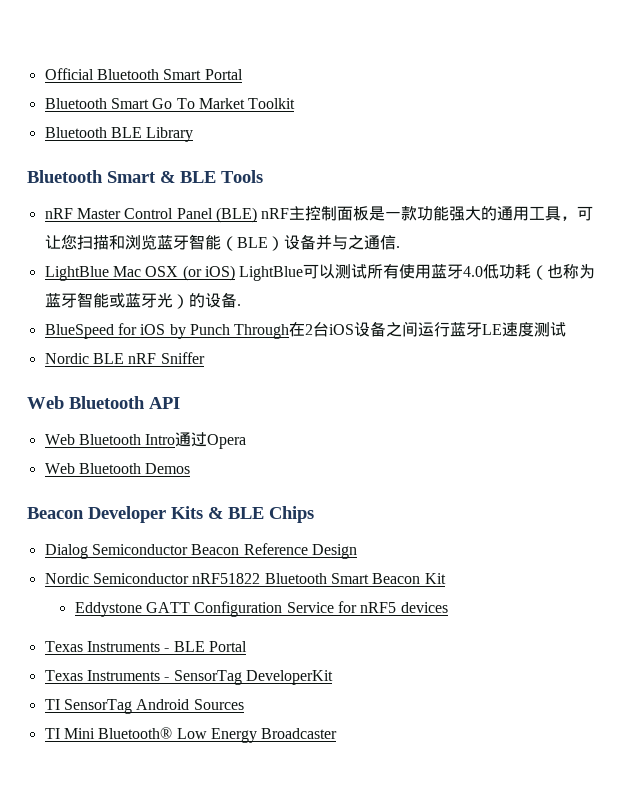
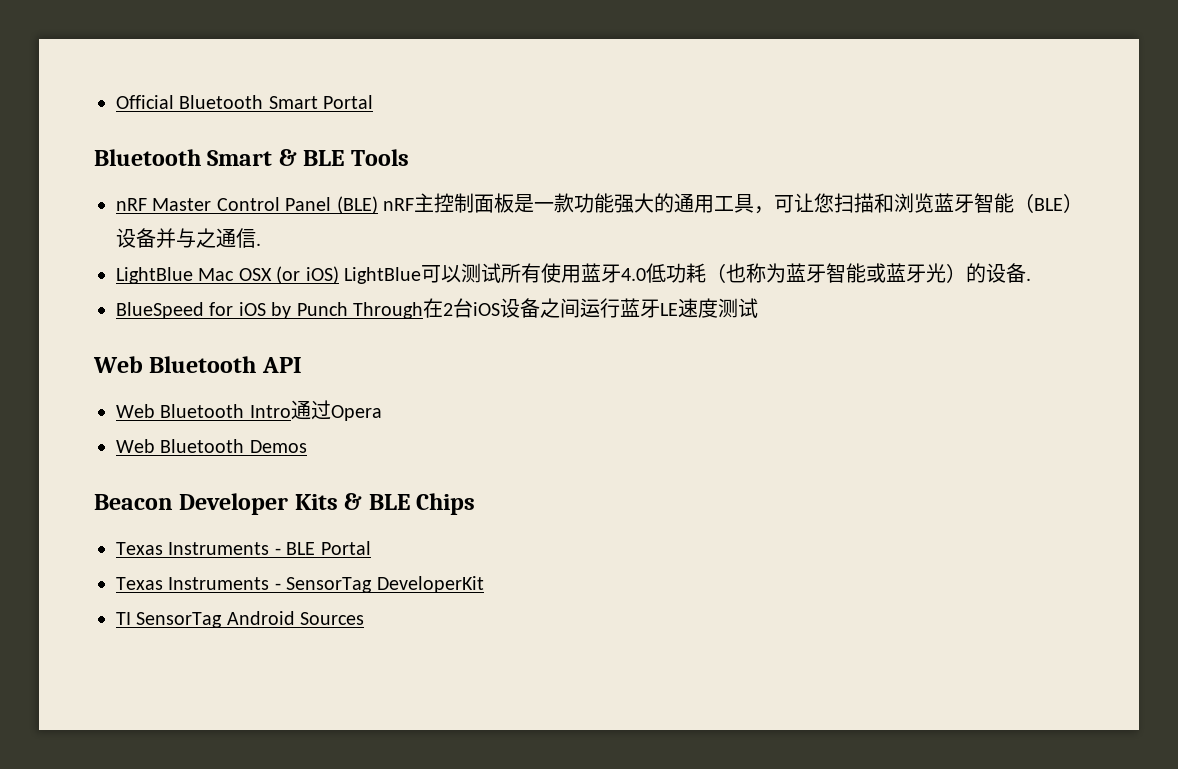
- Bluetooth Smart Go To Market Toolkit
- Bluetooth BLE Library
- Nordic BLE nRF Sniffer
- Dialog Semiconductor Beacon Reference Design
- Nordic Semiconductor nRF51822 Bluetooth Smart Beacon Kit
- Eddystone GATT Configuration Service for nRF5 devices
- TI Mini Bluetooth® Low Energy Broadcaster

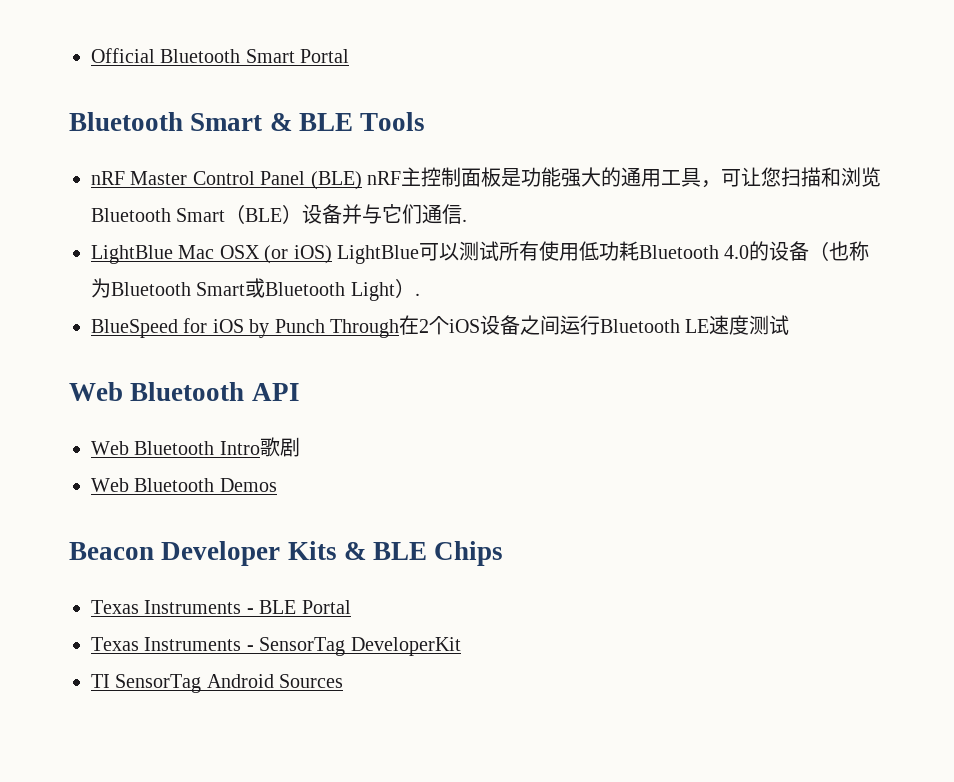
- nRF Master Control Panel (BLE) nRF主控制面板是一款功能强大的通用工具，可让您扫描和浏览蓝牙智能（BLE）设备并与之通信.
+ nRF Master Control Panel (BLE) nRF主控制面板是功能强大的通用工具，可让您扫描和浏览Bluetooth Smart（BLE）设备并与它们通信.
- LightBlue Mac OSX (or iOS) LightBlue可以测试所有使用蓝牙4.0低功耗（也称为蓝牙智能或蓝牙光）的设备.
+ LightBlue Mac OSX (or iOS) LightBlue可以测试所有使用低功耗Bluetooth 4.0的设备（也称为Bluetooth Smart或Bluetooth Light）.
- BlueSpeed for iOS by Punch Through在2台iOS设备之间运行蓝牙LE速度测试
+ BlueSpeed for iOS by Punch Through在2个iOS设备之间运行Bluetooth LE速度测试
- Web Bluetooth Intro通过Opera
+ Web Bluetooth Intro歌剧

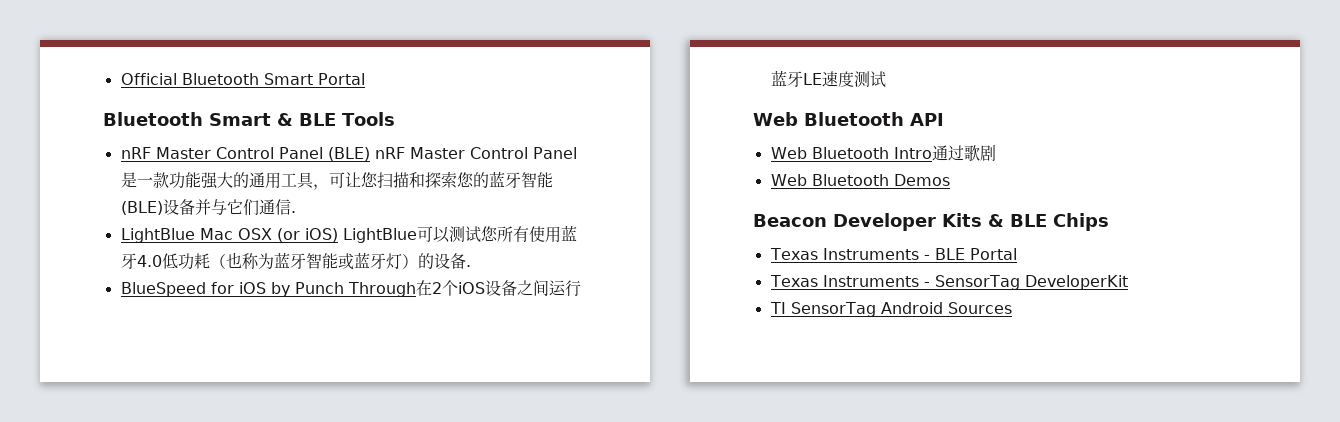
- nRF Master Control Panel (BLE) nRF主控制面板是功能强大的通用工具，可让您扫描和浏览Bluetooth Smart（BLE）设备并与它们通信.
+ nRF Master Control Panel (BLE) nRF Master Control Panel是一款功能强大的通用工具，可让您扫描和探索您的蓝牙智能(BLE)设备并与它们通信.
- LightBlue Mac OSX (or iOS) LightBlue可以测试所有使用低功耗Bluetooth 4.0的设备（也称为Bluetooth Smart或Bluetooth Light）.
+ LightBlue Mac OSX (or iOS) LightBlue可以测试您所有使用蓝牙4.0低功耗（也称为蓝牙智能或蓝牙灯）的设备.
- BlueSpeed for iOS by Punch Through在2个iOS设备之间运行Bluetooth LE速度测试
+ BlueSpeed for iOS by Punch Through在2个iOS设备之间运行蓝牙LE速度测试
- Web Bluetooth Intro歌剧
+ Web Bluetooth Intro通过歌剧

